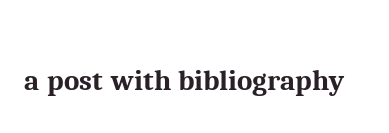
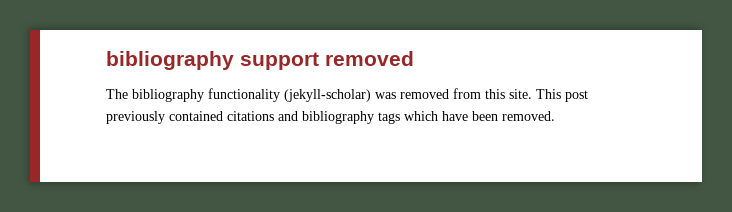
- a post with bibliography
+ bibliography support removed
+ The bibliography functionality (jekyll-scholar) was removed from this site. This post previously contained citations and bibliography tags which have been removed.

